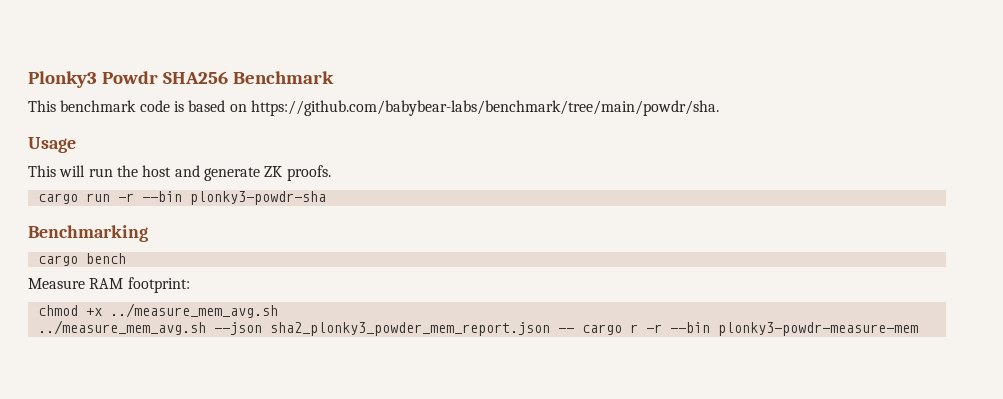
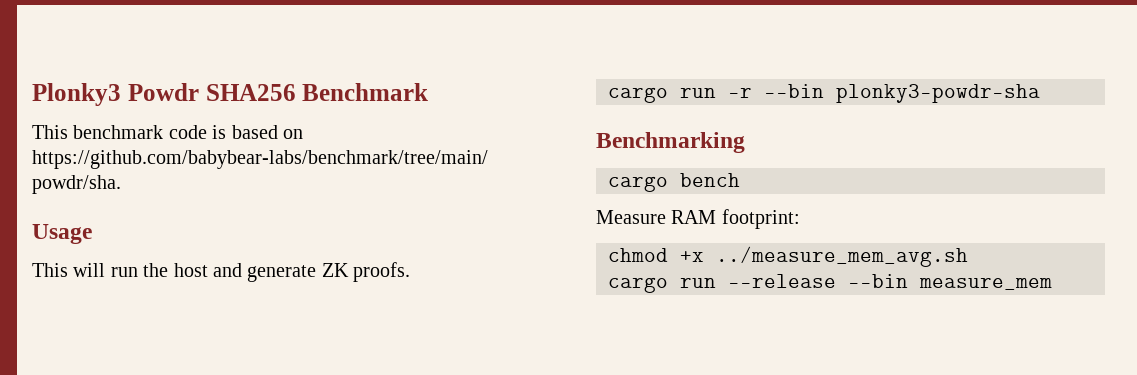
- ../measure_mem_avg.sh --json sha2_plonky3_powder_mem_report.json -- cargo r -r --bin plonky3-powdr-measure-mem
+ cargo run --release --bin measure_mem

